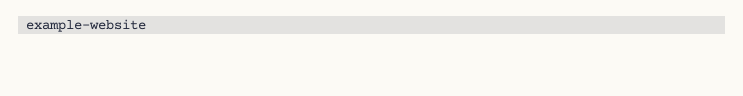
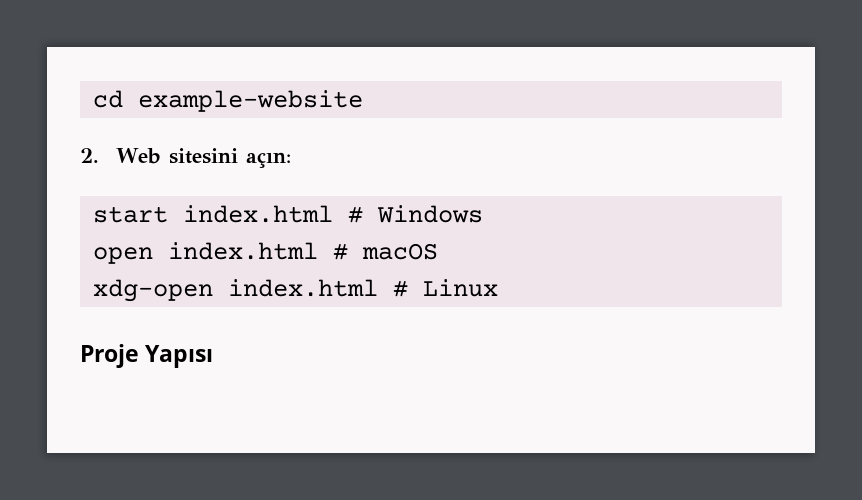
- example-website
+ cd example-website
+ 2. Web sitesini açın:
+ start index.html # Windows
+ open index.html # macOS
+ xdg-open index.html # Linux
+ Proje Yapısı

